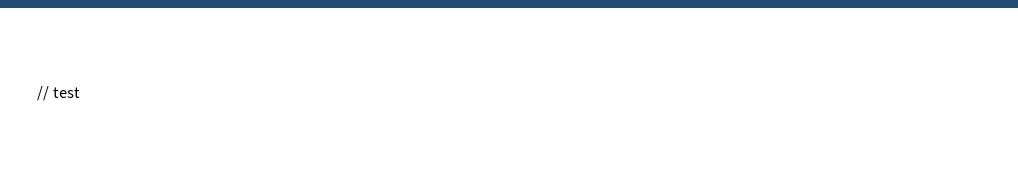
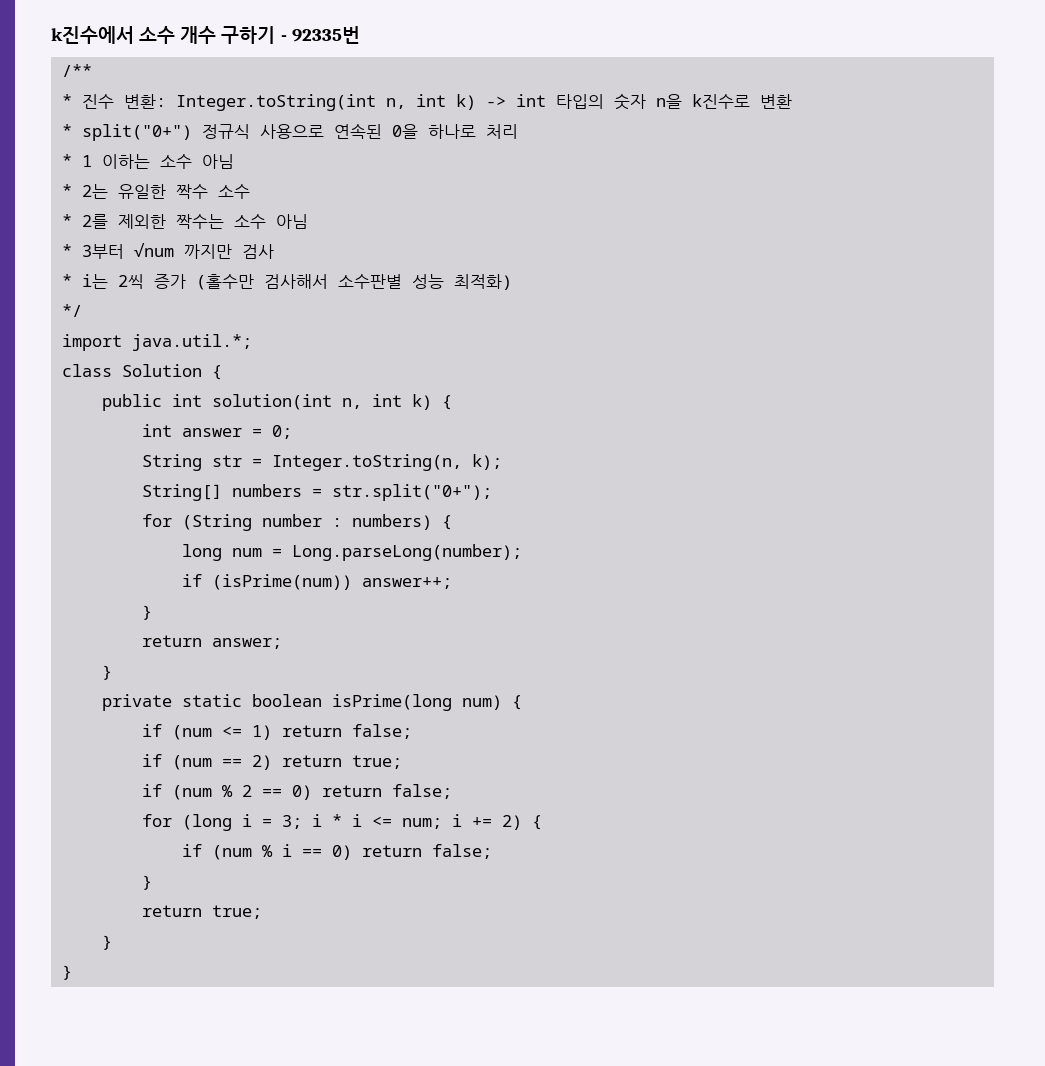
- // test
+ k진수에서 소수 개수 구하기 - 92335번
+ /**
+ * 진수 변환: Integer.toString(int n, int k) -> int 타입의 숫자 n을 k진수로 변환
+ * split("0+") 정규식 사용으로 연속된 0을 하나로 처리
+ * 1 이하는 소수 아님
+ * 2는 유일한 짝수 소수
+ * 2를 제외한 짝수는 소수 아님
+ * 3부터 √num 까지만 검사
+ * i는 2씩 증가 (홀수만 검사해서 소수판별 성능 최적화)
+ */
+ import java.util.*;
+ class Solution {
+ public int solution(int n, int k) {
+ int answer = 0;
+ String str = Integer.toString(n, k);
+ String[] numbers = str.split("0+");
+ for (String number : numbers) {
+ long num = Long.parseLong(number);
+ if (isPrime(num)) answer++;
+ }
+ return answer;
+ }
+ private static boolean isPrime(long num) {
+ if (num <= 1) return false;
+ if (num == 2) return true;
+ if (num % 2 == 0) return false;
+ for (long i = 3; i * i <= num; i += 2) {
+ if (num % i == 0) return false;
+ }
+ return true;
+ }
+ }

